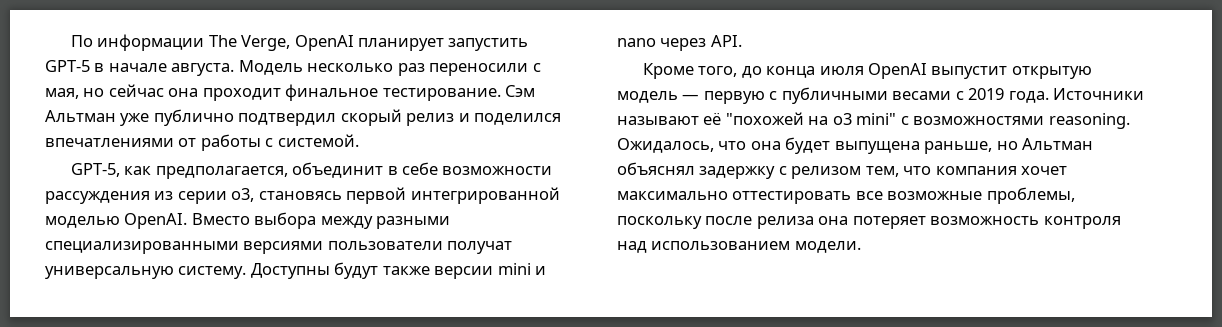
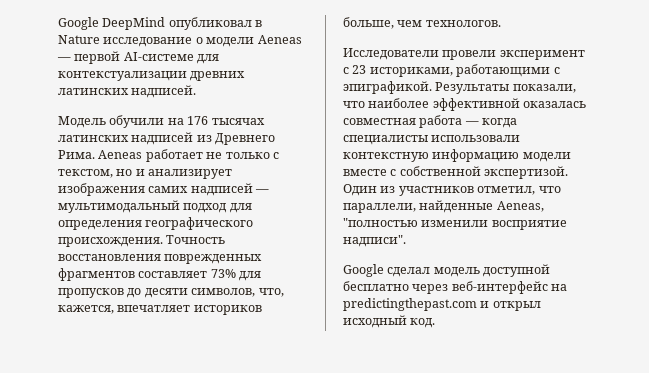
- По информации The Verge, OpenAI планирует запустить GPT-5 в начале августа. Модель несколько раз переносили с мая, но сейчас она проходит финальное тестирование. Сэм Альтман уже публично подтвердил скорый релиз и поделился впечатлениями от работы с системой.
- GPT-5, как предполагается, объединит в себе возможности рассуждения из серии o3, становясь первой интегрированной моделью OpenAI. Вместо выбора между разными специализированными версиями пользователи получат универсальную систему. Доступны будут также версии mini и nano через API.
- Кроме того, до конца июля OpenAI выпустит открытую модель — первую с публичными весами с 2019 года. Источники называют её "похожей на o3 mini" с возможностями reasoning. Ожидалось, что она будет выпущена раньше, но Альтман объяснял задержку с релизом тем, что компания хочет максимально оттестировать все возможные проблемы, поскольку после релиза она потеряет возможность контроля над использованием модели.
+ Google DeepMind опубликовал в Nature исследование о модели Aeneas — первой AI-системе для контекстуализации древних латинских надписей.
+ Модель обучили на 176 тысячах латинских надписей из Древнего Рима. Aeneas работает не только с текстом, но и анализирует изображения самих надписей — мультимодальный подход для определения географического происхождения. Точность восстановления поврежденных фрагментов составляет 73% для пропусков до десяти символов, что, кажется, впечатляет историков больше, чем технологов.
+ Исследователи провели эксперимент с 23 историками, работающими с эпиграфикой. Результаты показали, что наиболее эффективной оказалась совместная работа — когда специалисты использовали контекстную информацию модели вместе с собственной экспертизой. Один из участников отметил, что параллели, найденные Aeneas, "полностью изменили восприятие надписи".
+ Google сделал модель доступной бесплатно через веб-интерфейс на predictingthepast.com и открыл исходный код.

